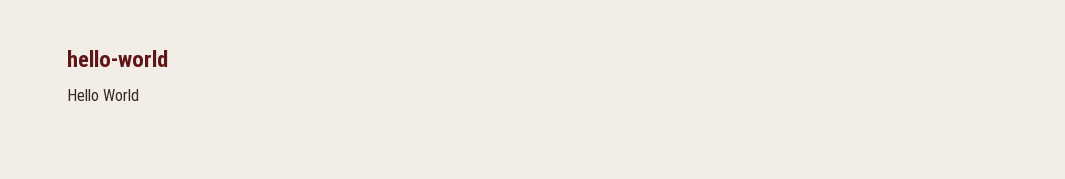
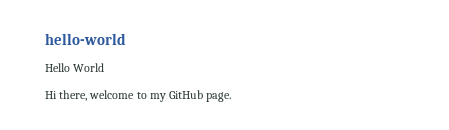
+ Hi there, welcome to my GitHub page.

